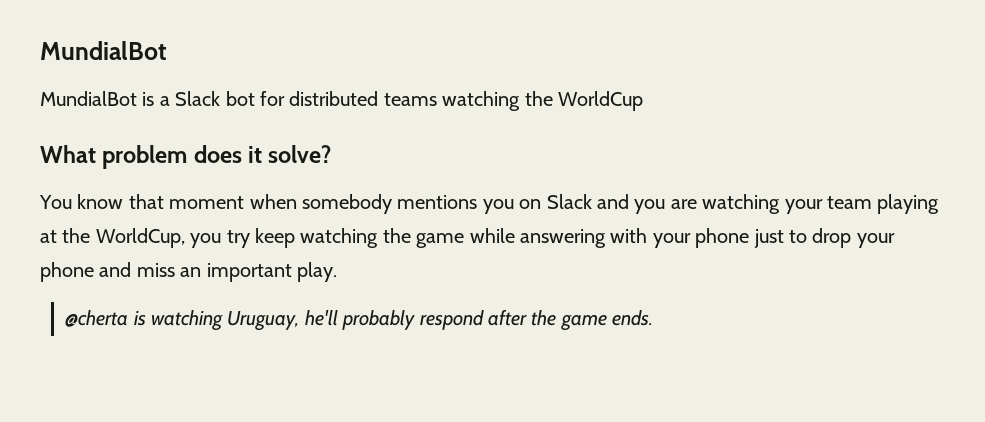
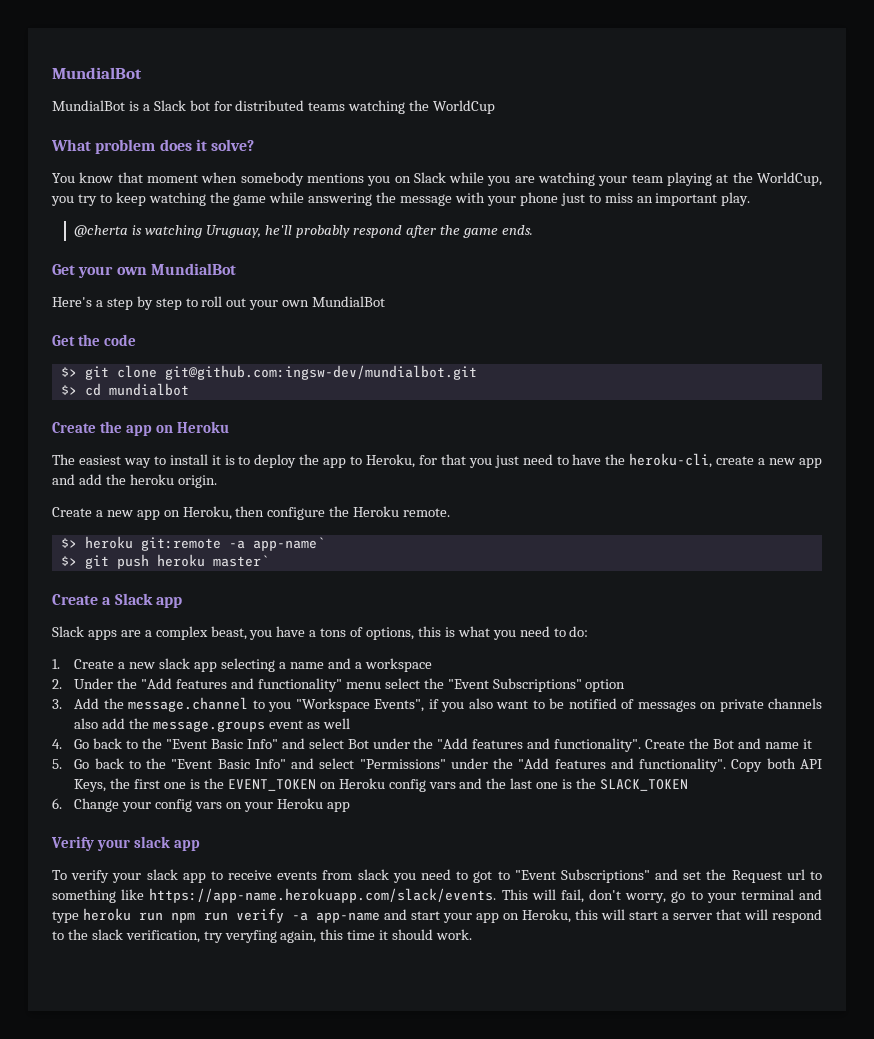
- You know that moment when somebody mentions you on Slack and you are watching your team playing at the WorldCup, you try keep watching the game while answering with your phone just to drop your phone and miss an important play.
+ You know that moment when somebody mentions you on Slack while you are watching your team playing at the WorldCup, you try to keep watching the game while answering the message with your phone just to miss an important play.
+ Get your own MundialBot
+ Here's a step by step to roll out your own MundialBot
+ Get the code
+ $> git clone git@github.com:ingsw-dev/mundialbot.git
+ $> cd mundialbot
+ Create the app on Heroku
+ The easiest way to install it is to deploy the app to Heroku, for that you just need to have the heroku-cli, create a new app and add the heroku origin.
+ Create a new app on Heroku, then configure the Heroku remote.
+ $> heroku git:remote -a app-name`
+ $> git push heroku master`
+ Create a Slack app
+ Slack apps are a complex beast, you have a tons of options, this is what you need to do:
+ 1. Create a new slack app selecting a name and a workspace
+ 2. Under the "Add features and functionality" menu select the "Event Subscriptions" option
+ 3. Add the message.channel to you "Workspace Events", if you also want to be notified of messages on private channels also add the message.groups event as well
+ 4. Go back to the "Event Basic Info" and select Bot under the "Add features and functionality". Create the Bot and name it
+ 5. Go back to the "Event Basic Info" and select "Permissions" under the "Add features and functionality". Copy both API Keys, the first one is the EVENT_TOKEN on Heroku config vars and the last one is the SLACK_TOKEN
+ 6. Change your config vars on your Heroku app
+ Verify your slack app
+ To verify your slack app to receive events from slack you need to got to "Event Subscriptions" and set the Request url to something like https://app-name.herokuapp.com/slack/events. This will fail, don't worry, go to your terminal and type heroku run npm run verify -a app-name and start your app on Heroku, this will start a server that will respond to the slack verification, try veryfing again, this time it should work.

